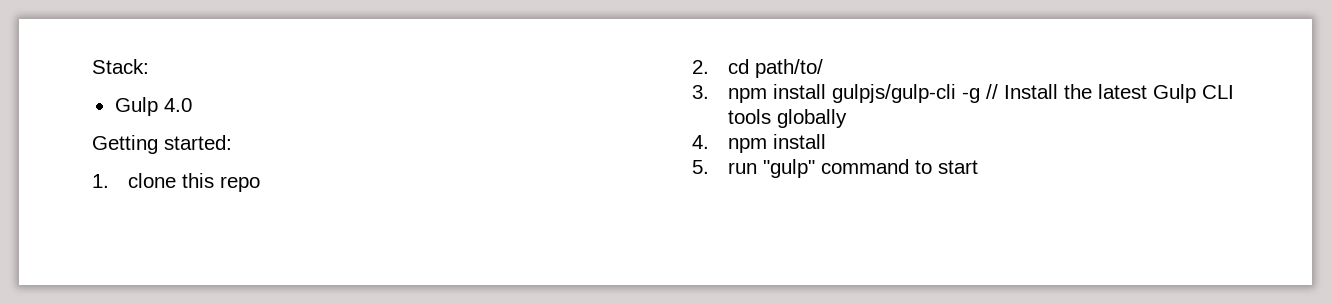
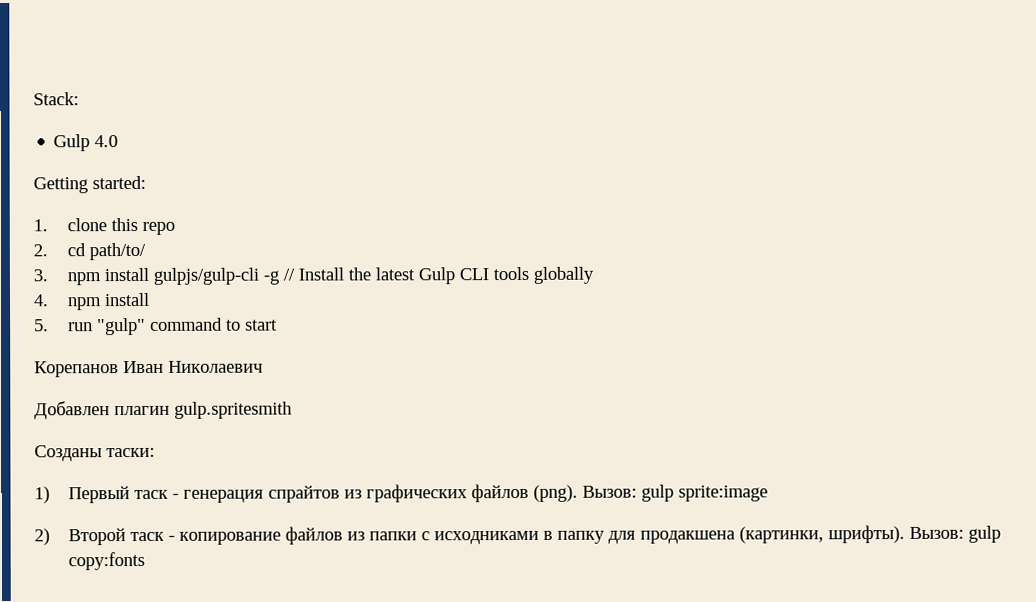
+ Корепанов Иван Николаевич
+ Добавлен плагин gulp.spritesmith
+ Созданы таски:
+ 1) Первый таск - генерация спрайтов из графических файлов (png). Вызов: gulp sprite:image
+ 2) Второй таск - копирование файлов из папки с исходниками в папку для продакшена (картинки, шрифты). Вызов: gulp copy:fonts

